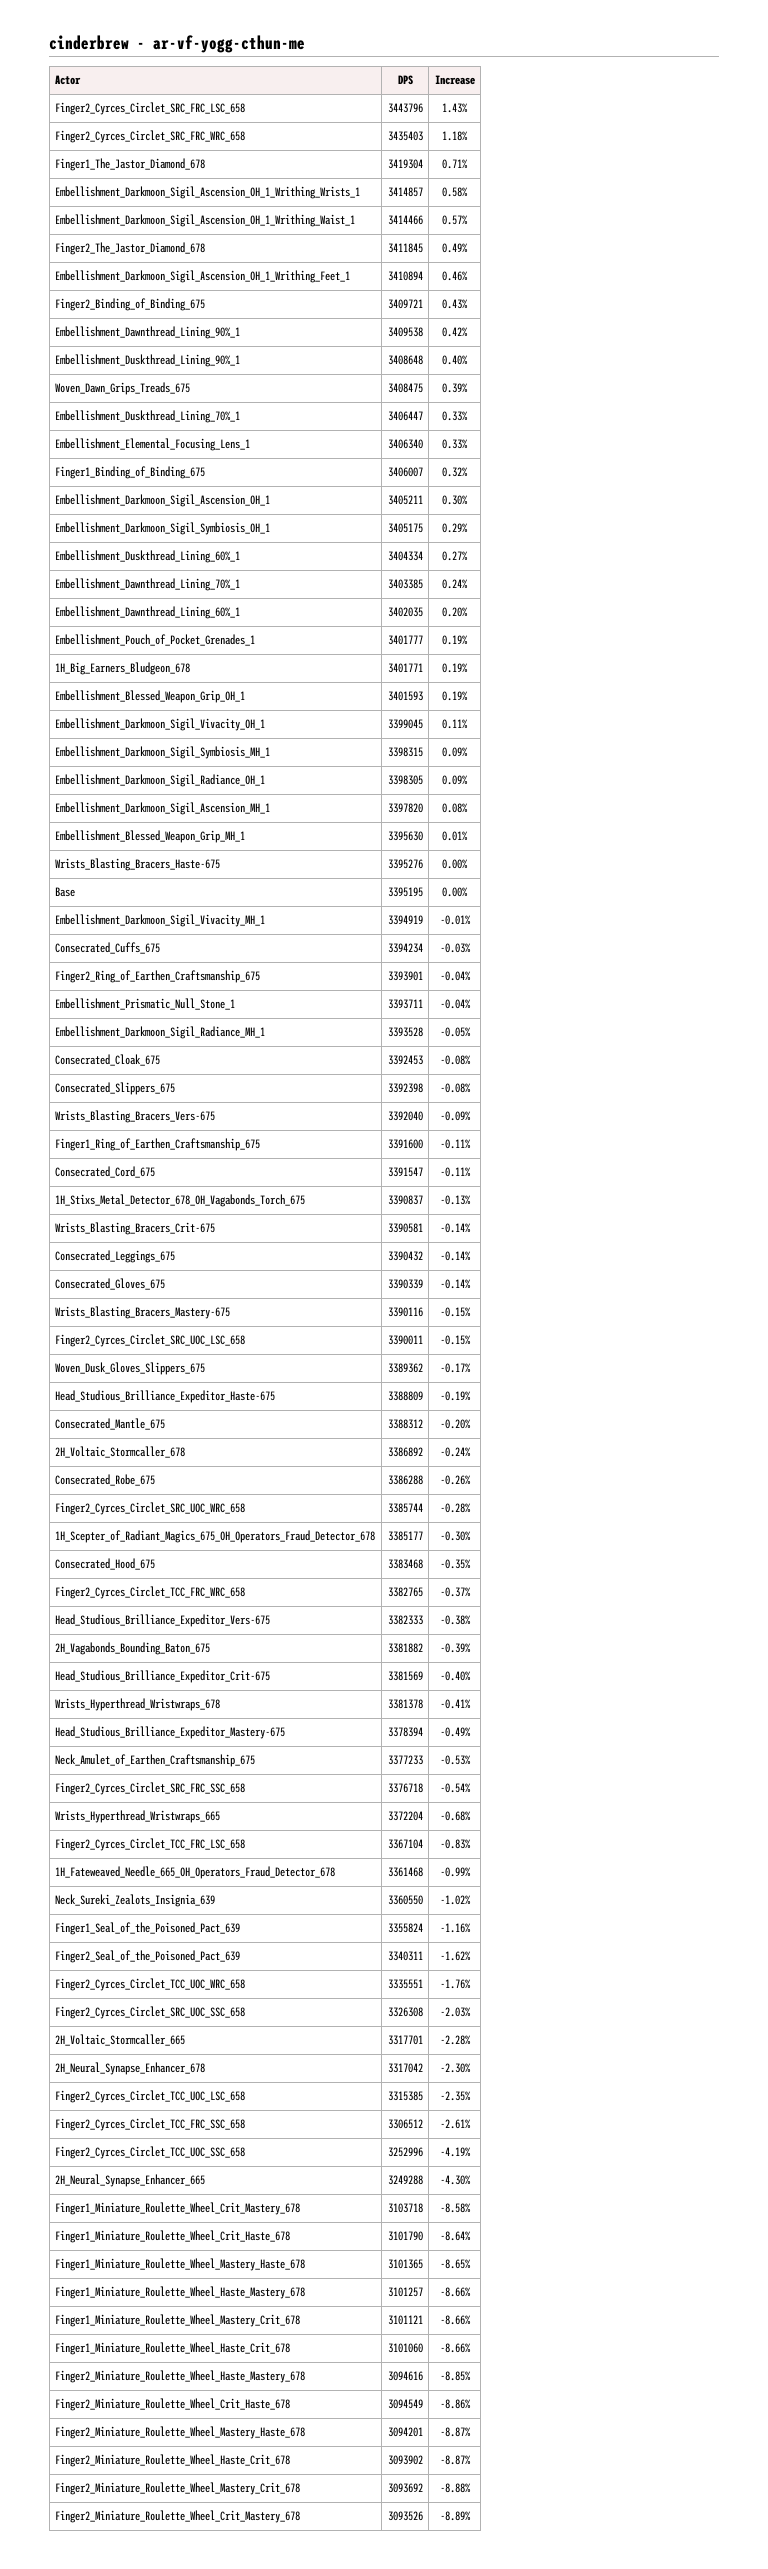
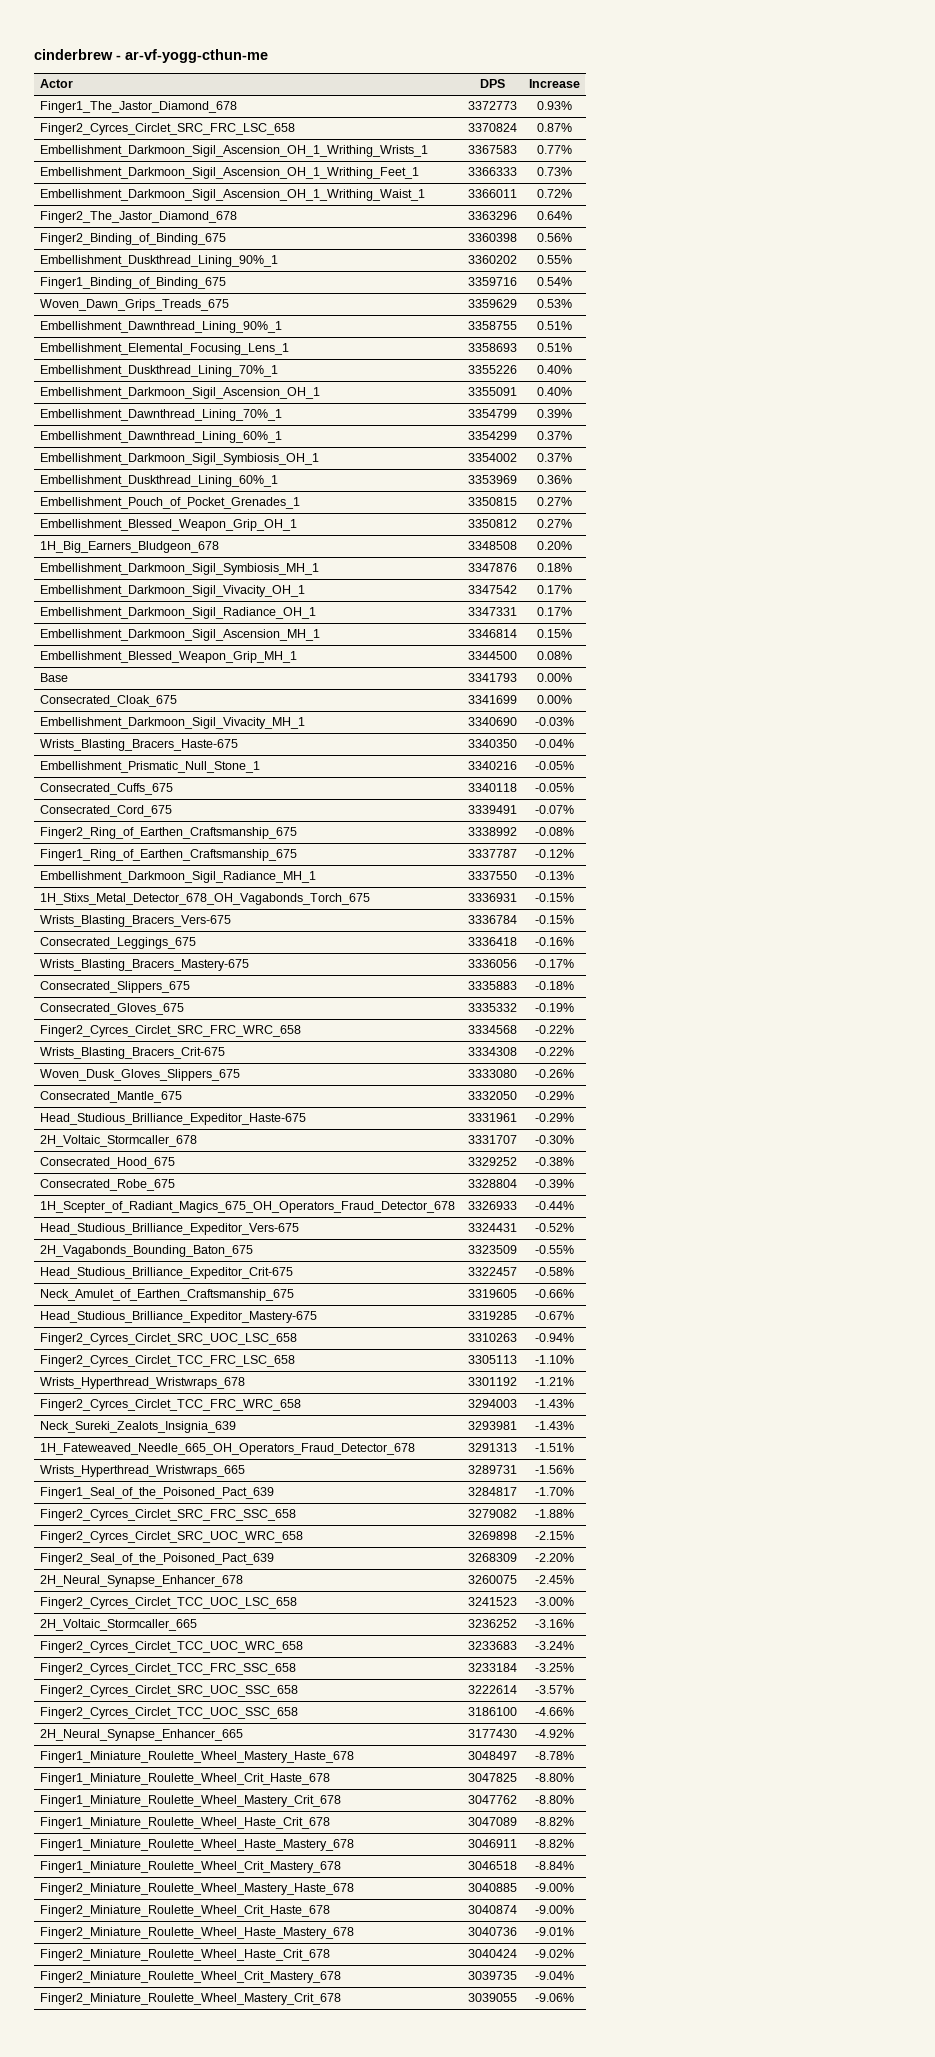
- Finger2_Cyrces_Circlet_SRC_FRC_LSC_658 | 3443796 | 1.43%
- Finger2_Cyrces_Circlet_SRC_FRC_WRC_658 | 3435403 | 1.18%
- Finger1_The_Jastor_Diamond_678 | 3419304 | 0.71%
- Embellishment_Darkmoon_Sigil_Ascension_OH_1_Writhing_Wrists_1 | 3414857 | 0.58%
+ Finger1_The_Jastor_Diamond_678 | 3372773 | 0.93%
+ Finger2_Cyrces_Circlet_SRC_FRC_LSC_658 | 3370824 | 0.87%
+ Embellishment_Darkmoon_Sigil_Ascension_OH_1_Writhing_Wrists_1 | 3367583 | 0.77%
+ Embellishment_Darkmoon_Sigil_Ascension_OH_1_Writhing_Feet_1 | 3366333 | 0.73%
- Embellishment_Darkmoon_Sigil_Ascension_OH_1_Writhing_Waist_1 | 3414466 | 0.57%
+ Embellishment_Darkmoon_Sigil_Ascension_OH_1_Writhing_Waist_1 | 3366011 | 0.72%
- Finger2_The_Jastor_Diamond_678 | 3411845 | 0.49%
- Embellishment_Darkmoon_Sigil_Ascension_OH_1_Writhing_Feet_1 | 3410894 | 0.46%
- Finger2_Binding_of_Binding_675 | 3409721 | 0.43%
- Embellishment_Dawnthread_Lining_90%_1 | 3409538 | 0.42%
- Embellishment_Duskthread_Lining_90%_1 | 3408648 | 0.40%
- Woven_Dawn_Grips_Treads_675 | 3408475 | 0.39%
- Embellishment_Duskthread_Lining_70%_1 | 3406447 | 0.33%
- Embellishment_Elemental_Focusing_Lens_1 | 3406340 | 0.33%
- Finger1_Binding_of_Binding_675 | 3406007 | 0.32%
- Embellishment_Darkmoon_Sigil_Ascension_OH_1 | 3405211 | 0.30%
+ Finger2_The_Jastor_Diamond_678 | 3363296 | 0.64%
+ Finger2_Binding_of_Binding_675 | 3360398 | 0.56%
+ Embellishment_Duskthread_Lining_90%_1 | 3360202 | 0.55%
+ Finger1_Binding_of_Binding_675 | 3359716 | 0.54%
+ Woven_Dawn_Grips_Treads_675 | 3359629 | 0.53%
+ Embellishment_Dawnthread_Lining_90%_1 | 3358755 | 0.51%
+ Embellishment_Elemental_Focusing_Lens_1 | 3358693 | 0.51%
+ Embellishment_Duskthread_Lining_70%_1 | 3355226 | 0.40%
+ Embellishment_Darkmoon_Sigil_Ascension_OH_1 | 3355091 | 0.40%
+ Embellishment_Dawnthread_Lining_70%_1 | 3354799 | 0.39%
+ Embellishment_Dawnthread_Lining_60%_1 | 3354299 | 0.37%
- Embellishment_Darkmoon_Sigil_Symbiosis_OH_1 | 3405175 | 0.29%
+ Embellishment_Darkmoon_Sigil_Symbiosis_OH_1 | 3354002 | 0.37%
- Embellishment_Duskthread_Lining_60%_1 | 3404334 | 0.27%
- Embellishment_Dawnthread_Lining_70%_1 | 3403385 | 0.24%
- Embellishment_Dawnthread_Lining_60%_1 | 3402035 | 0.20%
- Embellishment_Pouch_of_Pocket_Grenades_1 | 3401777 | 0.19%
- 1H_Big_Earners_Bludgeon_678 | 3401771 | 0.19%
- Embellishment_Blessed_Weapon_Grip_OH_1 | 3401593 | 0.19%
- Embellishment_Darkmoon_Sigil_Vivacity_OH_1 | 3399045 | 0.11%
- Embellishment_Darkmoon_Sigil_Symbiosis_MH_1 | 3398315 | 0.09%
+ Embellishment_Duskthread_Lining_60%_1 | 3353969 | 0.36%
+ Embellishment_Pouch_of_Pocket_Grenades_1 | 3350815 | 0.27%
+ Embellishment_Blessed_Weapon_Grip_OH_1 | 3350812 | 0.27%
+ 1H_Big_Earners_Bludgeon_678 | 3348508 | 0.20%
+ Embellishment_Darkmoon_Sigil_Symbiosis_MH_1 | 3347876 | 0.18%
+ Embellishment_Darkmoon_Sigil_Vivacity_OH_1 | 3347542 | 0.17%
- Embellishment_Darkmoon_Sigil_Radiance_OH_1 | 3398305 | 0.09%
+ Embellishment_Darkmoon_Sigil_Radiance_OH_1 | 3347331 | 0.17%
- Embellishment_Darkmoon_Sigil_Ascension_MH_1 | 3397820 | 0.08%
- Embellishment_Blessed_Weapon_Grip_MH_1 | 3395630 | 0.01%
- Wrists_Blasting_Bracers_Haste-675 | 3395276 | 0.00%
- Base | 3395195 | 0.00%
+ Embellishment_Darkmoon_Sigil_Ascension_MH_1 | 3346814 | 0.15%
+ Embellishment_Blessed_Weapon_Grip_MH_1 | 3344500 | 0.08%
+ Base | 3341793 | 0.00%
+ Consecrated_Cloak_675 | 3341699 | 0.00%
- Embellishment_Darkmoon_Sigil_Vivacity_MH_1 | 3394919 | -0.01%
- Consecrated_Cuffs_675 | 3394234 | -0.03%
+ Embellishment_Darkmoon_Sigil_Vivacity_MH_1 | 3340690 | -0.03%
- Finger2_Ring_of_Earthen_Craftsmanship_675 | 3393901 | -0.04%
+ Wrists_Blasting_Bracers_Haste-675 | 3340350 | -0.04%
- Embellishment_Prismatic_Null_Stone_1 | 3393711 | -0.04%
- Embellishment_Darkmoon_Sigil_Radiance_MH_1 | 3393528 | -0.05%
- Consecrated_Cloak_675 | 3392453 | -0.08%
- Consecrated_Slippers_675 | 3392398 | -0.08%
- Wrists_Blasting_Bracers_Vers-675 | 3392040 | -0.09%
- Finger1_Ring_of_Earthen_Craftsmanship_675 | 3391600 | -0.11%
- Consecrated_Cord_675 | 3391547 | -0.11%
- 1H_Stixs_Metal_Detector_678_OH_Vagabonds_Torch_675 | 3390837 | -0.13%
- Wrists_Blasting_Bracers_Crit-675 | 3390581 | -0.14%
- Consecrated_Leggings_675 | 3390432 | -0.14%
- Consecrated_Gloves_675 | 3390339 | -0.14%
- Wrists_Blasting_Bracers_Mastery-675 | 3390116 | -0.15%
- Finger2_Cyrces_Circlet_SRC_UOC_LSC_658 | 3390011 | -0.15%
- Woven_Dusk_Gloves_Slippers_675 | 3389362 | -0.17%
- Head_Studious_Brilliance_Expeditor_Haste-675 | 3388809 | -0.19%
- Consecrated_Mantle_675 | 3388312 | -0.20%
- 2H_Voltaic_Stormcaller_678 | 3386892 | -0.24%
- Consecrated_Robe_675 | 3386288 | -0.26%
- Finger2_Cyrces_Circlet_SRC_UOC_WRC_658 | 3385744 | -0.28%
- 1H_Scepter_of_Radiant_Magics_675_OH_Operators_Fraud_Detector_678 | 3385177 | -0.30%
- Consecrated_Hood_675 | 3383468 | -0.35%
- Finger2_Cyrces_Circlet_TCC_FRC_WRC_658 | 3382765 | -0.37%
- Head_Studious_Brilliance_Expeditor_Vers-675 | 3382333 | -0.38%
- 2H_Vagabonds_Bounding_Baton_675 | 3381882 | -0.39%
- Head_Studious_Brilliance_Expeditor_Crit-675 | 3381569 | -0.40%
- Wrists_Hyperthread_Wristwraps_678 | 3381378 | -0.41%
- Head_Studious_Brilliance_Expeditor_Mastery-675 | 3378394 | -0.49%
- Neck_Amulet_of_Earthen_Craftsmanship_675 | 3377233 | -0.53%
- Finger2_Cyrces_Circlet_SRC_FRC_SSC_658 | 3376718 | -0.54%
- Wrists_Hyperthread_Wristwraps_665 | 3372204 | -0.68%
- Finger2_Cyrces_Circlet_TCC_FRC_LSC_658 | 3367104 | -0.83%
- 1H_Fateweaved_Needle_665_OH_Operators_Fraud_Detector_678 | 3361468 | -0.99%
- Neck_Sureki_Zealots_Insignia_639 | 3360550 | -1.02%
- Finger1_Seal_of_the_Poisoned_Pact_639 | 3355824 | -1.16%
- Finger2_Seal_of_the_Poisoned_Pact_639 | 3340311 | -1.62%
- Finger2_Cyrces_Circlet_TCC_UOC_WRC_658 | 3335551 | -1.76%
- Finger2_Cyrces_Circlet_SRC_UOC_SSC_658 | 3326308 | -2.03%
- 2H_Voltaic_Stormcaller_665 | 3317701 | -2.28%
- 2H_Neural_Synapse_Enhancer_678 | 3317042 | -2.30%
- Finger2_Cyrces_Circlet_TCC_UOC_LSC_658 | 3315385 | -2.35%
- Finger2_Cyrces_Circlet_TCC_FRC_SSC_658 | 3306512 | -2.61%
+ Embellishment_Prismatic_Null_Stone_1 | 3340216 | -0.05%
+ Consecrated_Cuffs_675 | 3340118 | -0.05%
+ Consecrated_Cord_675 | 3339491 | -0.07%
+ Finger2_Ring_of_Earthen_Craftsmanship_675 | 3338992 | -0.08%
+ Finger1_Ring_of_Earthen_Craftsmanship_675 | 3337787 | -0.12%
+ Embellishment_Darkmoon_Sigil_Radiance_MH_1 | 3337550 | -0.13%
+ 1H_Stixs_Metal_Detector_678_OH_Vagabonds_Torch_675 | 3336931 | -0.15%
+ Wrists_Blasting_Bracers_Vers-675 | 3336784 | -0.15%
+ Consecrated_Leggings_675 | 3336418 | -0.16%
+ Wrists_Blasting_Bracers_Mastery-675 | 3336056 | -0.17%
+ Consecrated_Slippers_675 | 3335883 | -0.18%
+ Consecrated_Gloves_675 | 3335332 | -0.19%
+ Finger2_Cyrces_Circlet_SRC_FRC_WRC_658 | 3334568 | -0.22%
+ Wrists_Blasting_Bracers_Crit-675 | 3334308 | -0.22%
+ Woven_Dusk_Gloves_Slippers_675 | 3333080 | -0.26%
+ Consecrated_Mantle_675 | 3332050 | -0.29%
+ Head_Studious_Brilliance_Expeditor_Haste-675 | 3331961 | -0.29%
+ 2H_Voltaic_Stormcaller_678 | 3331707 | -0.30%
+ Consecrated_Hood_675 | 3329252 | -0.38%
+ Consecrated_Robe_675 | 3328804 | -0.39%
+ 1H_Scepter_of_Radiant_Magics_675_OH_Operators_Fraud_Detector_678 | 3326933 | -0.44%
+ Head_Studious_Brilliance_Expeditor_Vers-675 | 3324431 | -0.52%
+ 2H_Vagabonds_Bounding_Baton_675 | 3323509 | -0.55%
+ Head_Studious_Brilliance_Expeditor_Crit-675 | 3322457 | -0.58%
+ Neck_Amulet_of_Earthen_Craftsmanship_675 | 3319605 | -0.66%
+ Head_Studious_Brilliance_Expeditor_Mastery-675 | 3319285 | -0.67%
+ Finger2_Cyrces_Circlet_SRC_UOC_LSC_658 | 3310263 | -0.94%
+ Finger2_Cyrces_Circlet_TCC_FRC_LSC_658 | 3305113 | -1.10%
+ Wrists_Hyperthread_Wristwraps_678 | 3301192 | -1.21%
+ Finger2_Cyrces_Circlet_TCC_FRC_WRC_658 | 3294003 | -1.43%
+ Neck_Sureki_Zealots_Insignia_639 | 3293981 | -1.43%
+ 1H_Fateweaved_Needle_665_OH_Operators_Fraud_Detector_678 | 3291313 | -1.51%
+ Wrists_Hyperthread_Wristwraps_665 | 3289731 | -1.56%
+ Finger1_Seal_of_the_Poisoned_Pact_639 | 3284817 | -1.70%
+ Finger2_Cyrces_Circlet_SRC_FRC_SSC_658 | 3279082 | -1.88%
+ Finger2_Cyrces_Circlet_SRC_UOC_WRC_658 | 3269898 | -2.15%
+ Finger2_Seal_of_the_Poisoned_Pact_639 | 3268309 | -2.20%
+ 2H_Neural_Synapse_Enhancer_678 | 3260075 | -2.45%
+ Finger2_Cyrces_Circlet_TCC_UOC_LSC_658 | 3241523 | -3.00%
+ 2H_Voltaic_Stormcaller_665 | 3236252 | -3.16%
+ Finger2_Cyrces_Circlet_TCC_UOC_WRC_658 | 3233683 | -3.24%
+ Finger2_Cyrces_Circlet_TCC_FRC_SSC_658 | 3233184 | -3.25%
+ Finger2_Cyrces_Circlet_SRC_UOC_SSC_658 | 3222614 | -3.57%
- Finger2_Cyrces_Circlet_TCC_UOC_SSC_658 | 3252996 | -4.19%
+ Finger2_Cyrces_Circlet_TCC_UOC_SSC_658 | 3186100 | -4.66%
- 2H_Neural_Synapse_Enhancer_665 | 3249288 | -4.30%
- Finger1_Miniature_Roulette_Wheel_Crit_Mastery_678 | 3103718 | -8.58%
- Finger1_Miniature_Roulette_Wheel_Crit_Haste_678 | 3101790 | -8.64%
- Finger1_Miniature_Roulette_Wheel_Mastery_Haste_678 | 3101365 | -8.65%
- Finger1_Miniature_Roulette_Wheel_Haste_Mastery_678 | 3101257 | -8.66%
- Finger1_Miniature_Roulette_Wheel_Mastery_Crit_678 | 3101121 | -8.66%
- Finger1_Miniature_Roulette_Wheel_Haste_Crit_678 | 3101060 | -8.66%
- Finger2_Miniature_Roulette_Wheel_Haste_Mastery_678 | 3094616 | -8.85%
- Finger2_Miniature_Roulette_Wheel_Crit_Haste_678 | 3094549 | -8.86%
- Finger2_Miniature_Roulette_Wheel_Mastery_Haste_678 | 3094201 | -8.87%
- Finger2_Miniature_Roulette_Wheel_Haste_Crit_678 | 3093902 | -8.87%
- Finger2_Miniature_Roulette_Wheel_Mastery_Crit_678 | 3093692 | -8.88%
- Finger2_Miniature_Roulette_Wheel_Crit_Mastery_678 | 3093526 | -8.89%
+ 2H_Neural_Synapse_Enhancer_665 | 3177430 | -4.92%
+ Finger1_Miniature_Roulette_Wheel_Mastery_Haste_678 | 3048497 | -8.78%
+ Finger1_Miniature_Roulette_Wheel_Crit_Haste_678 | 3047825 | -8.80%
+ Finger1_Miniature_Roulette_Wheel_Mastery_Crit_678 | 3047762 | -8.80%
+ Finger1_Miniature_Roulette_Wheel_Haste_Crit_678 | 3047089 | -8.82%
+ Finger1_Miniature_Roulette_Wheel_Haste_Mastery_678 | 3046911 | -8.82%
+ Finger1_Miniature_Roulette_Wheel_Crit_Mastery_678 | 3046518 | -8.84%
+ Finger2_Miniature_Roulette_Wheel_Mastery_Haste_678 | 3040885 | -9.00%
+ Finger2_Miniature_Roulette_Wheel_Crit_Haste_678 | 3040874 | -9.00%
+ Finger2_Miniature_Roulette_Wheel_Haste_Mastery_678 | 3040736 | -9.01%
+ Finger2_Miniature_Roulette_Wheel_Haste_Crit_678 | 3040424 | -9.02%
+ Finger2_Miniature_Roulette_Wheel_Crit_Mastery_678 | 3039735 | -9.04%
+ Finger2_Miniature_Roulette_Wheel_Mastery_Crit_678 | 3039055 | -9.06%

